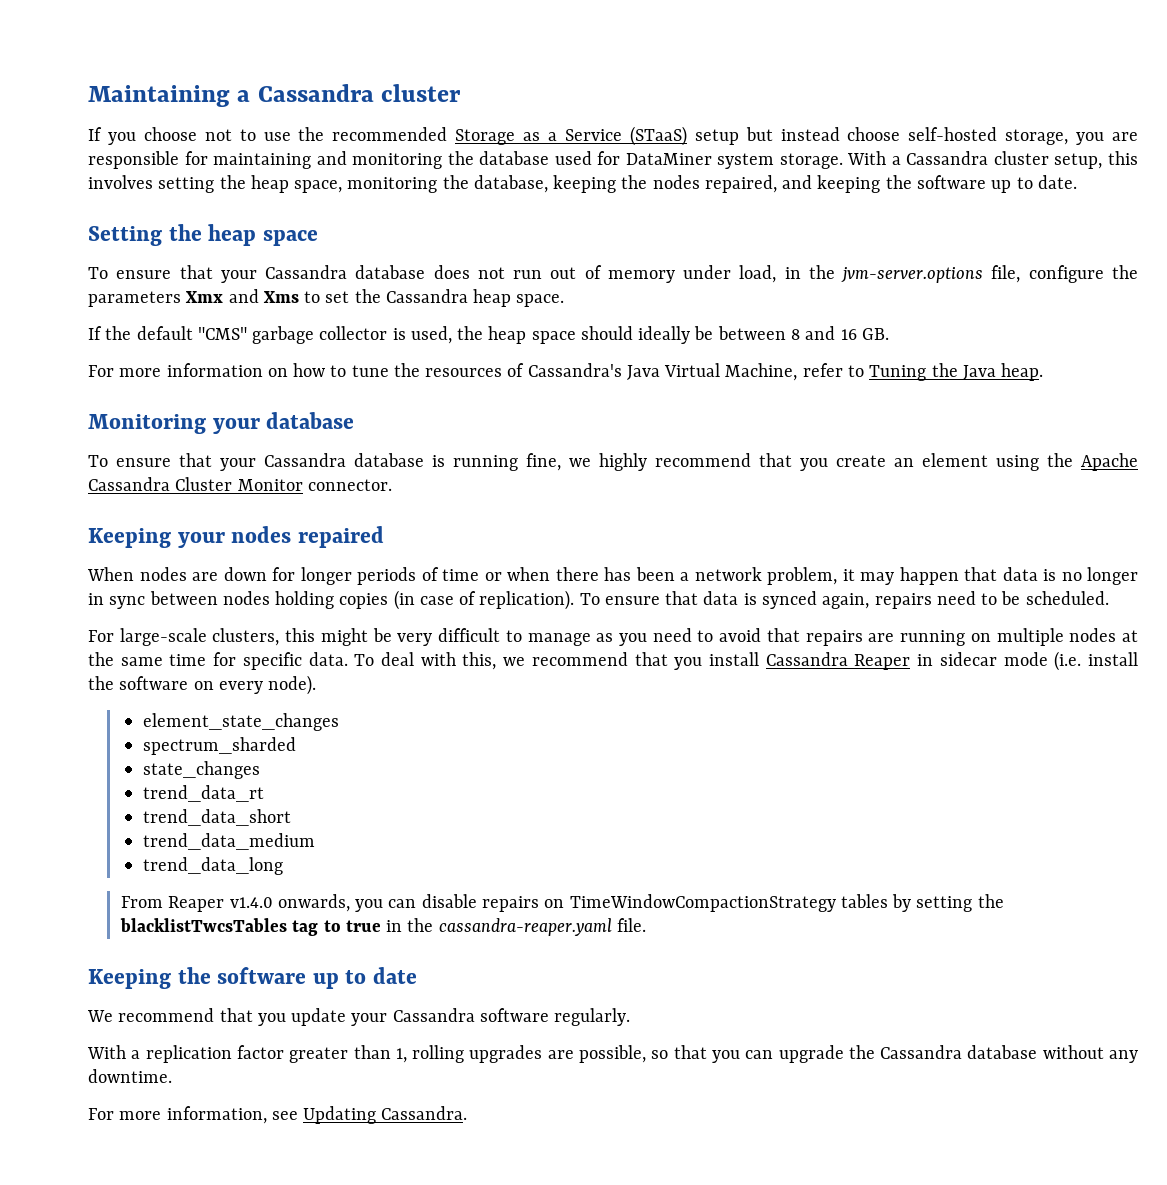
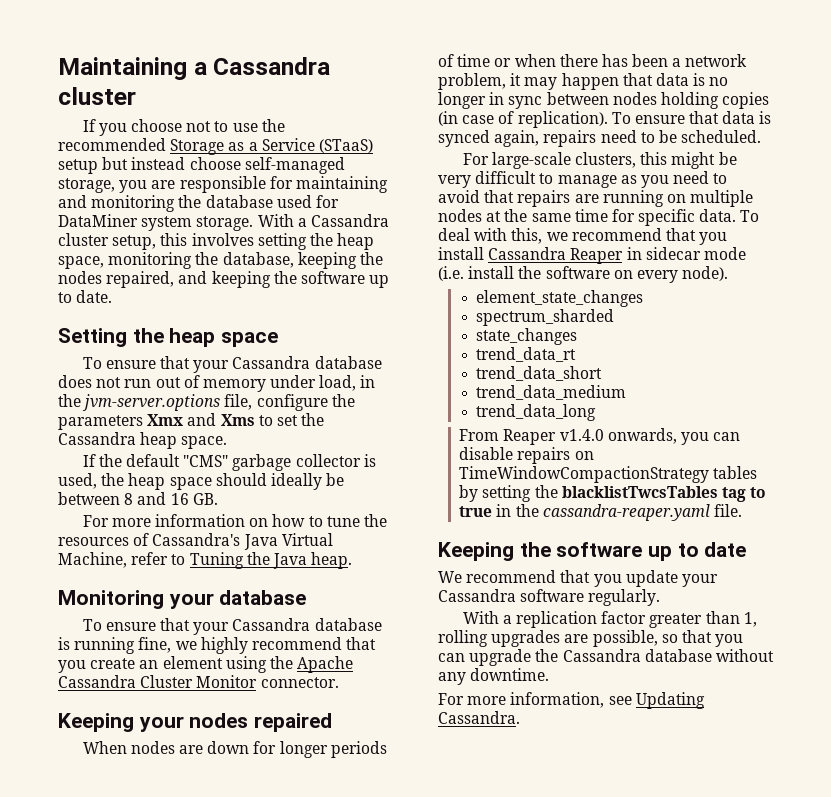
- If you choose not to use the recommended Storage as a Service (STaaS) setup but instead choose self-hosted storage, you are responsible for maintaining and monitoring the database used for DataMiner system storage.
+ If you choose not to use the recommended Storage as a Service (STaaS) setup but instead choose self-managed storage, you are responsible for maintaining and monitoring the database used for DataMiner system storage.

